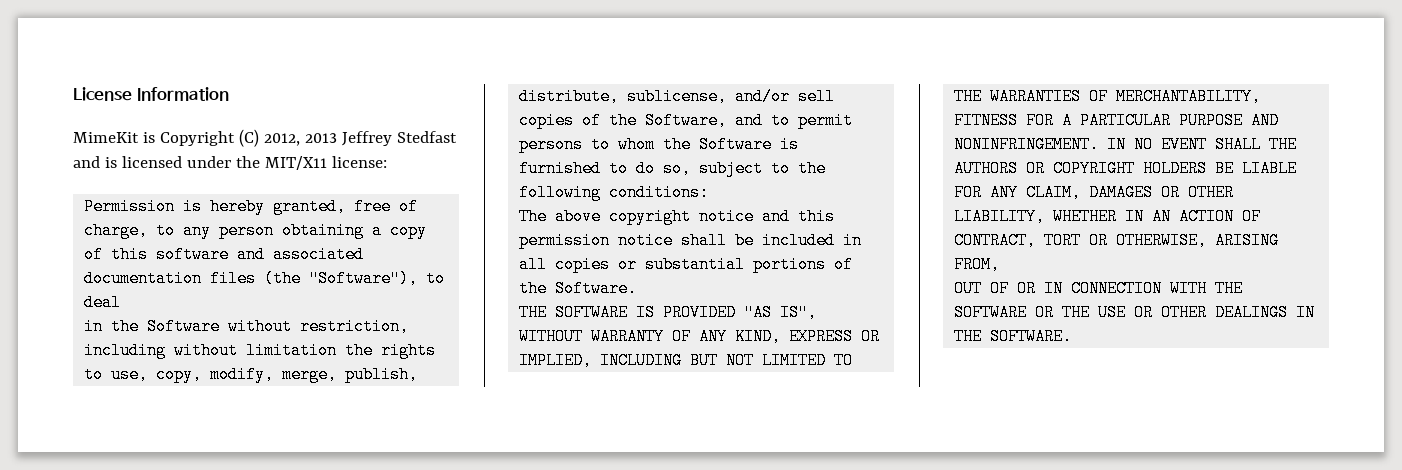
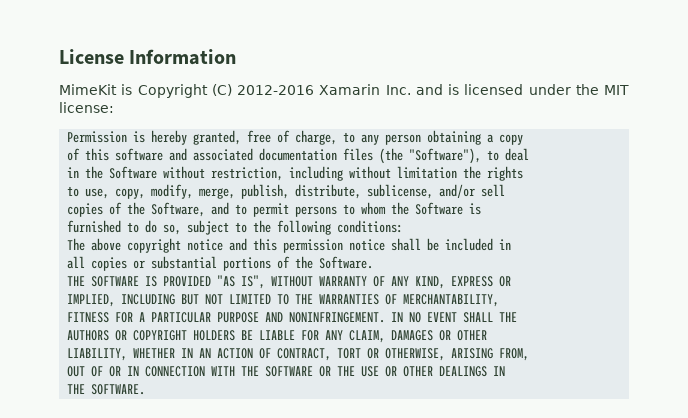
- MimeKit is Copyright (C) 2012, 2013 Jeffrey Stedfast and is licensed under the MIT/X11 license:
+ MimeKit is Copyright (C) 2012-2016 Xamarin Inc. and is licensed under the MIT license:

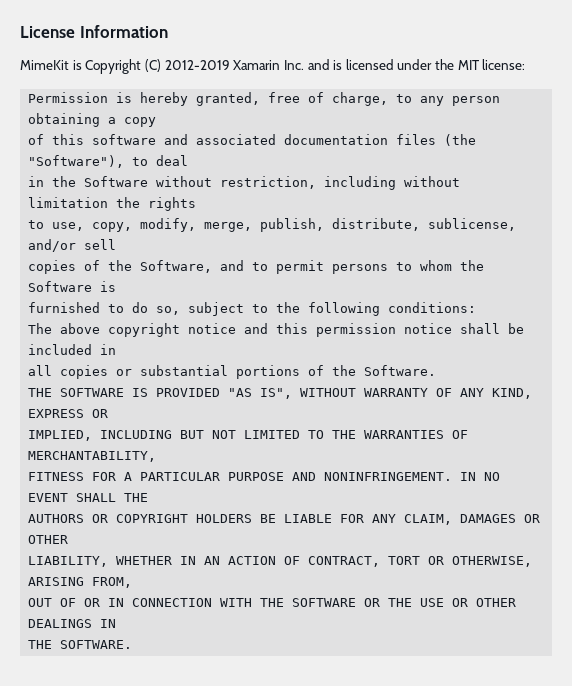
- MimeKit is Copyright (C) 2012-2016 Xamarin Inc. and is licensed under the MIT license:
+ MimeKit is Copyright (C) 2012-2019 Xamarin Inc. and is licensed under the MIT license:

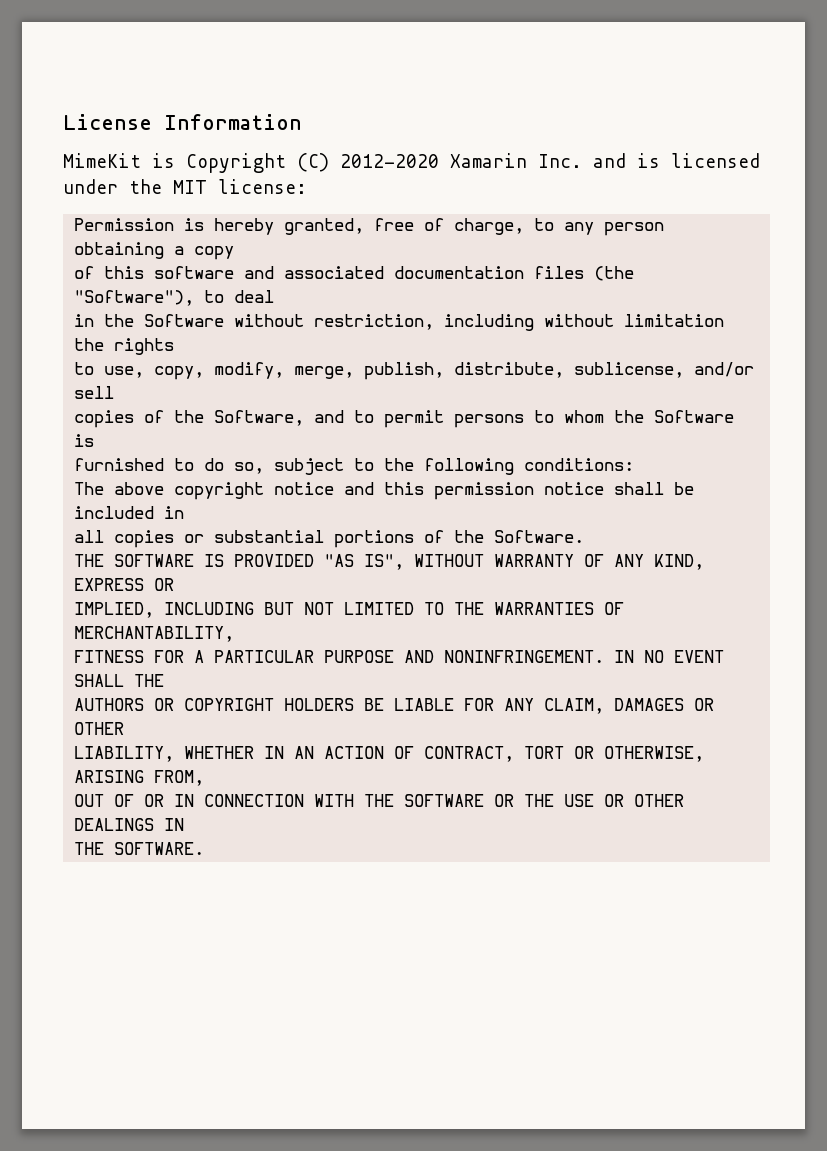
- MimeKit is Copyright (C) 2012-2019 Xamarin Inc. and is licensed under the MIT license:
+ MimeKit is Copyright (C) 2012-2020 Xamarin Inc. and is licensed under the MIT license:

